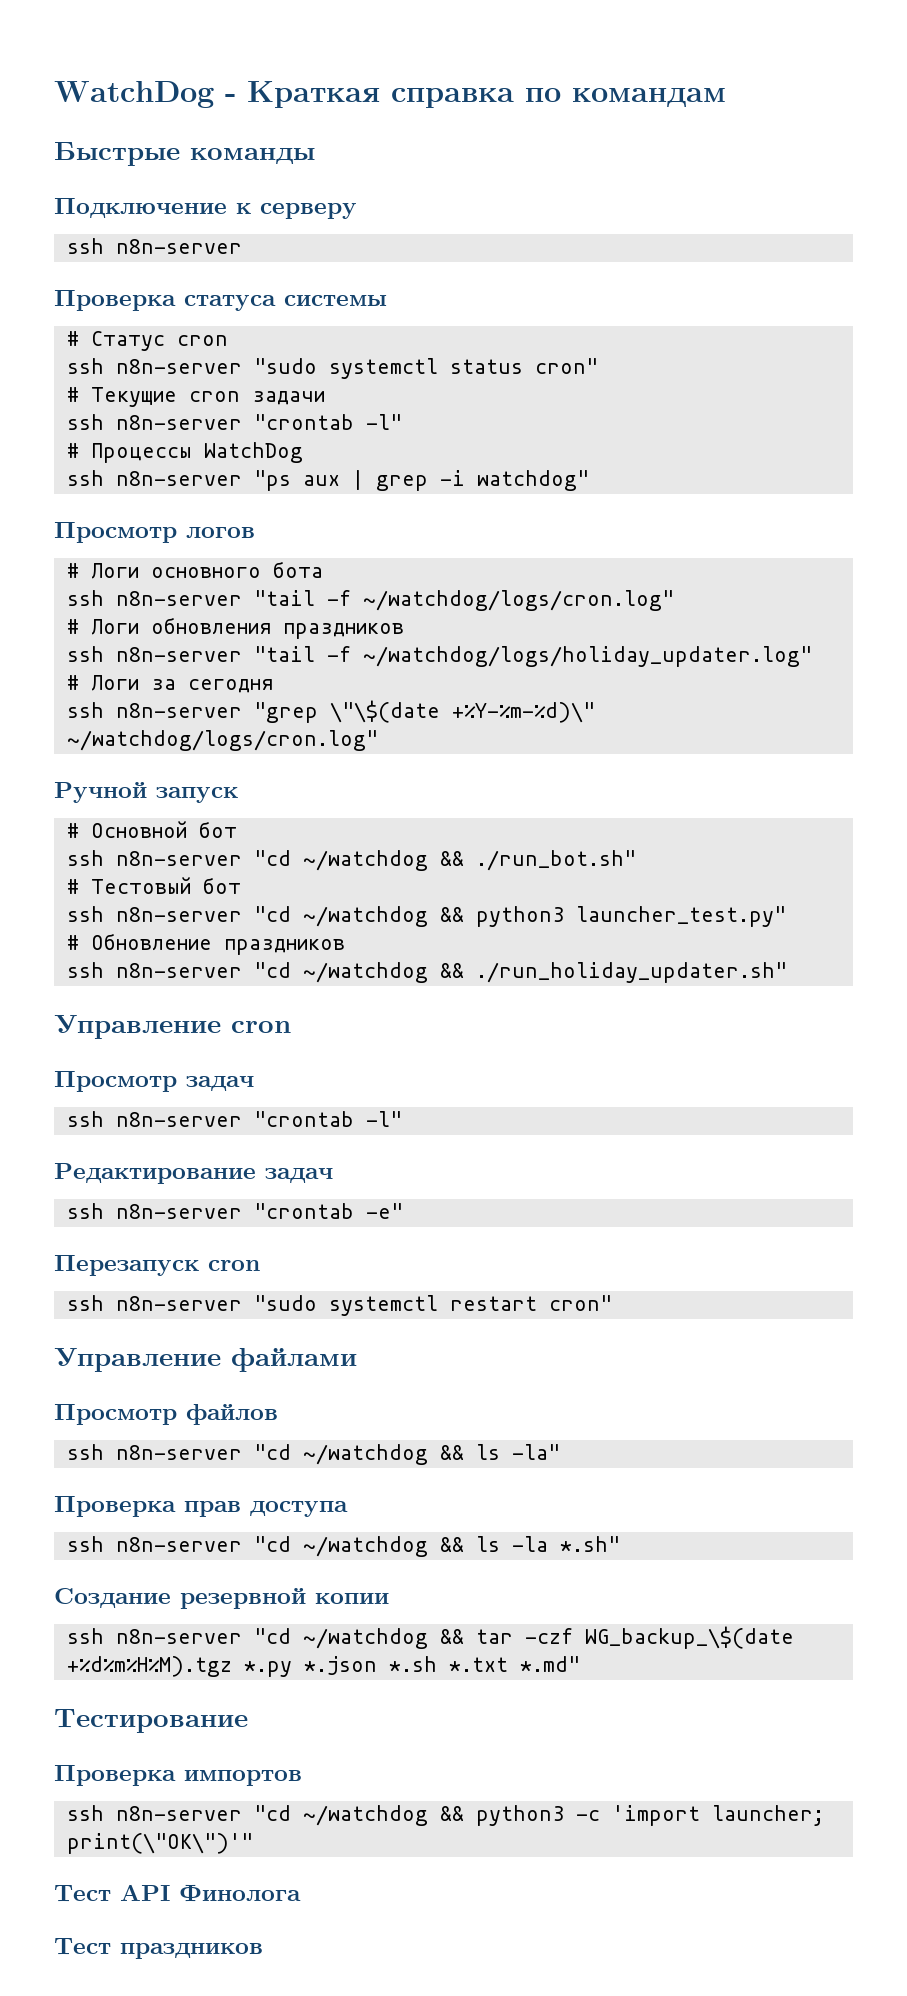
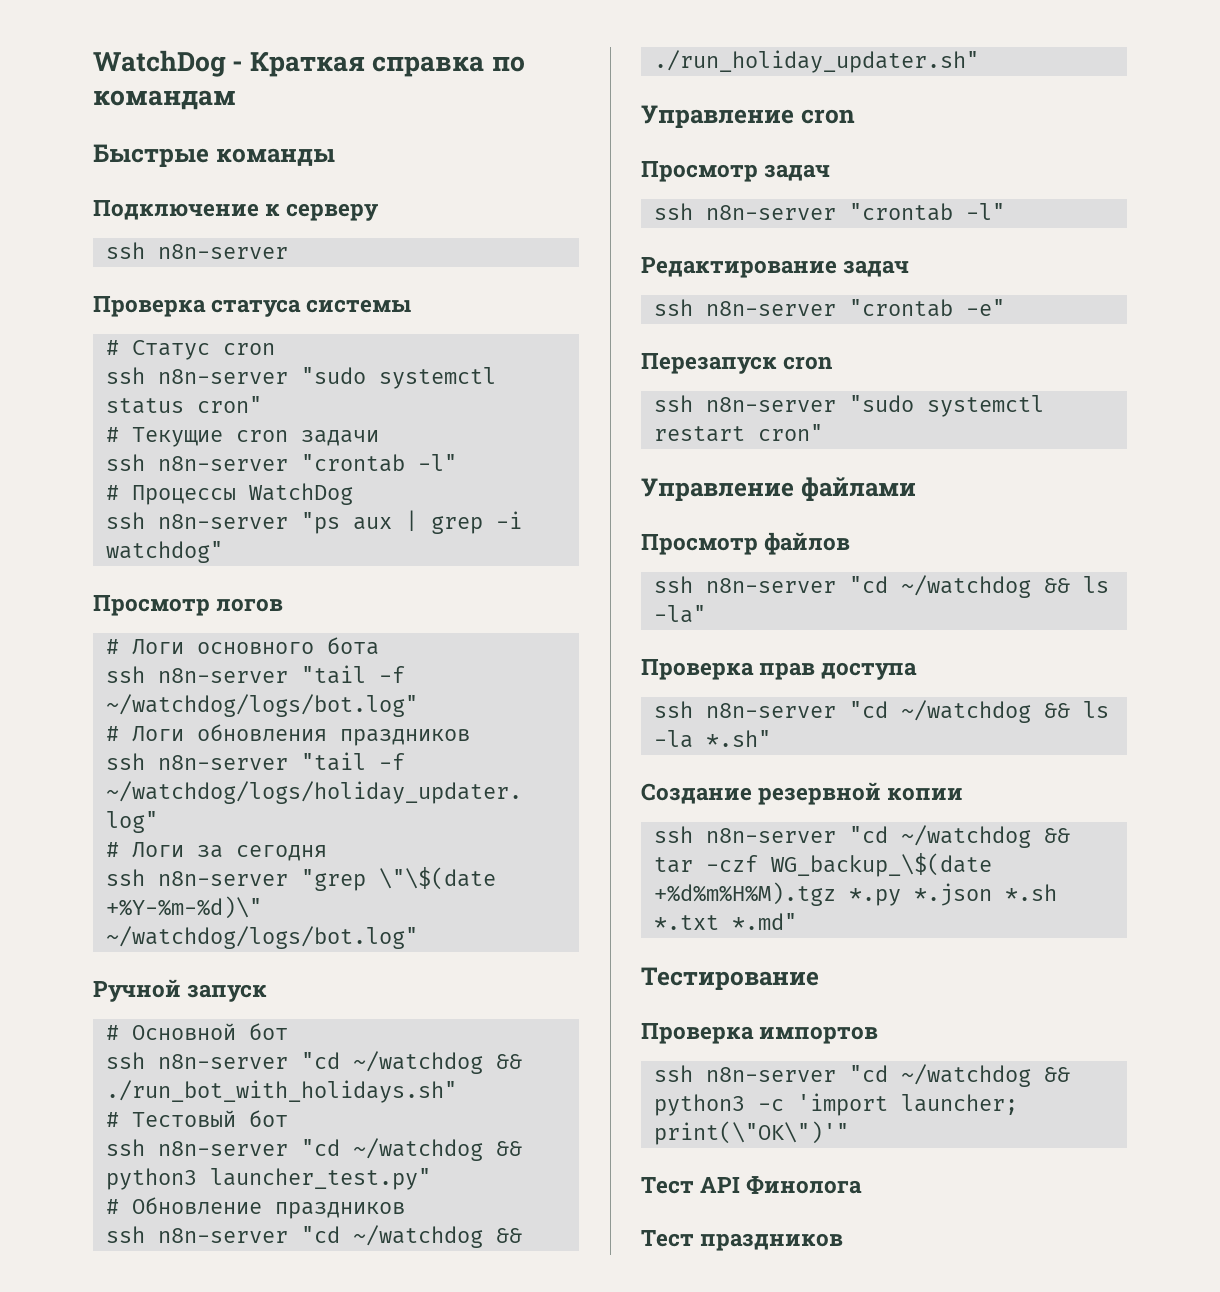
- ssh n8n-server "tail -f ~/watchdog/logs/cron.log"
+ ssh n8n-server "tail -f ~/watchdog/logs/bot.log"
- ssh n8n-server "grep \"\$(date +%Y-%m-%d)\" ~/watchdog/logs/cron.log"
+ ssh n8n-server "grep \"\$(date +%Y-%m-%d)\" ~/watchdog/logs/bot.log"
- ssh n8n-server "cd ~/watchdog && ./run_bot.sh"
+ ssh n8n-server "cd ~/watchdog && ./run_bot_with_holidays.sh"

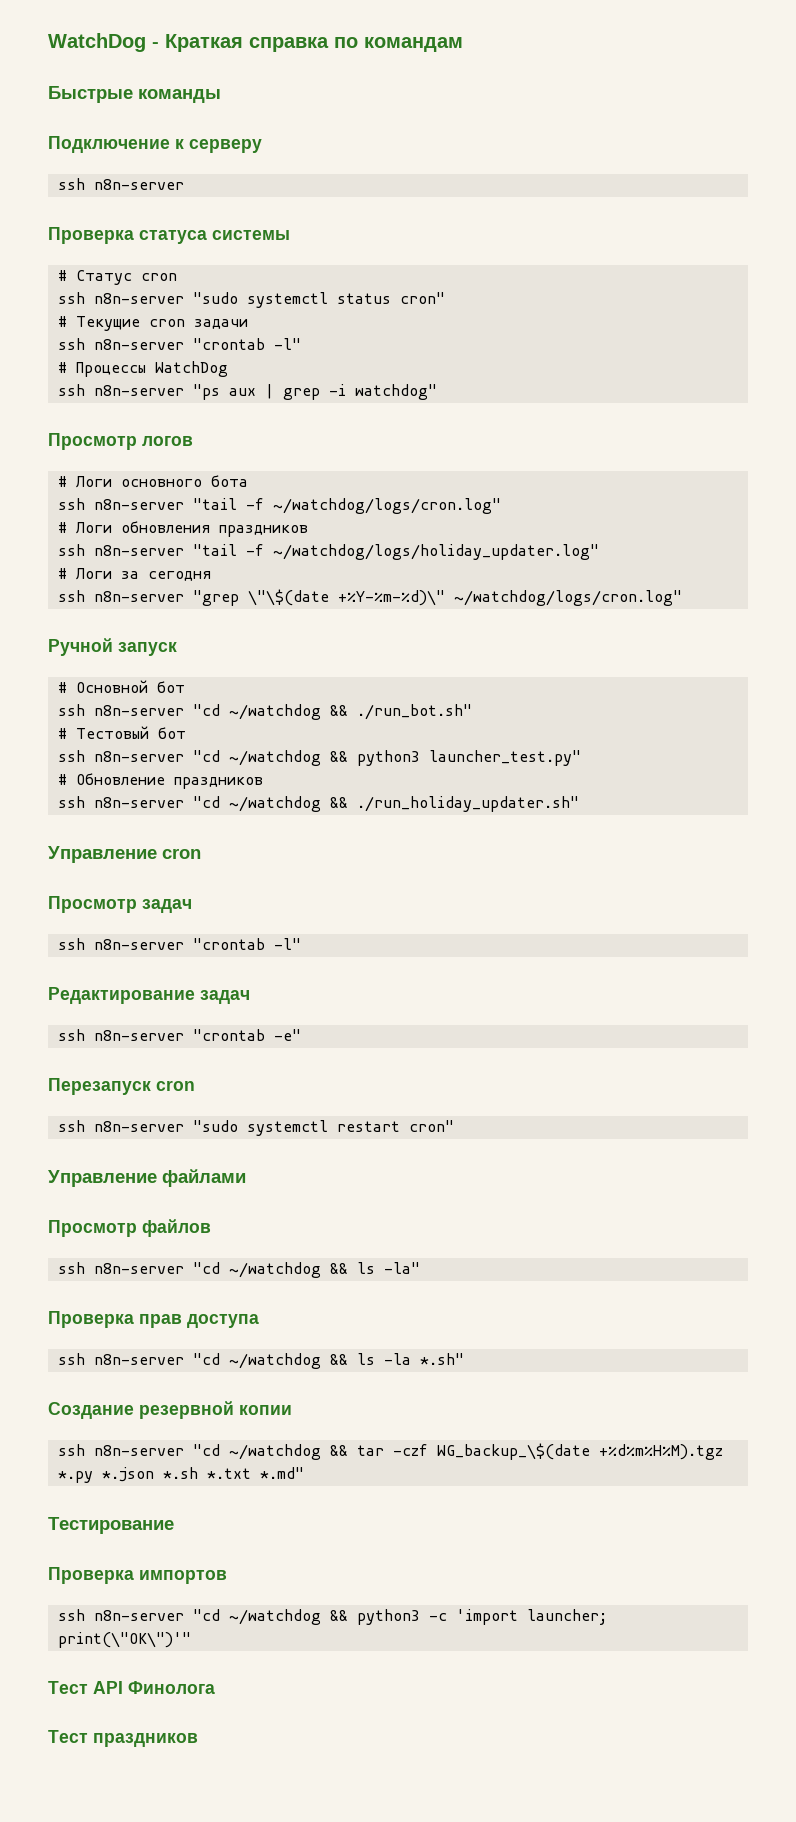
- ssh n8n-server "tail -f ~/watchdog/logs/bot.log"
+ ssh n8n-server "tail -f ~/watchdog/logs/cron.log"
- ssh n8n-server "grep \"\$(date +%Y-%m-%d)\" ~/watchdog/logs/bot.log"
+ ssh n8n-server "grep \"\$(date +%Y-%m-%d)\" ~/watchdog/logs/cron.log"
- ssh n8n-server "cd ~/watchdog && ./run_bot_with_holidays.sh"
+ ssh n8n-server "cd ~/watchdog && ./run_bot.sh"

